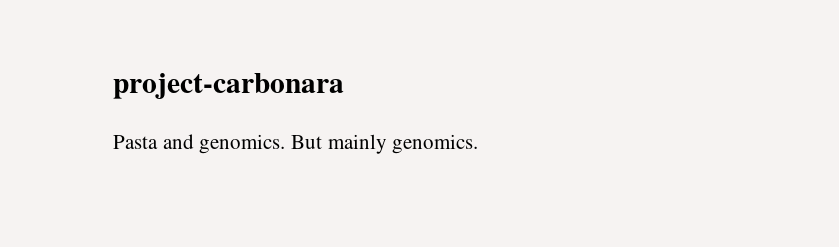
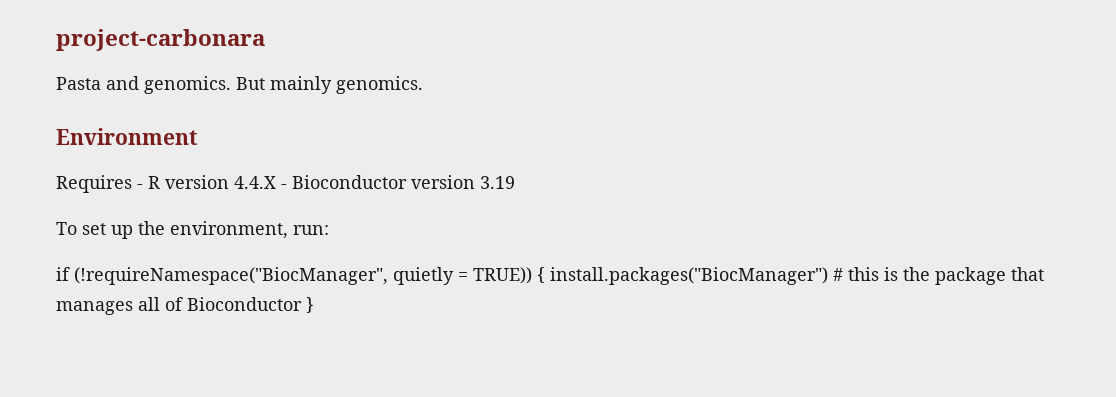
+ Environment
+ Requires - R version 4.4.X - Bioconductor version 3.19
+ To set up the environment, run:
+ if (!requireNamespace("BiocManager", quietly = TRUE)) { install.packages("BiocManager") # this is the package that manages all of Bioconductor }

